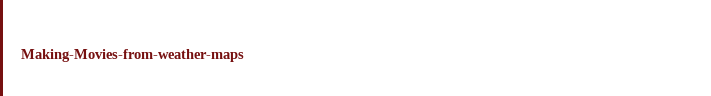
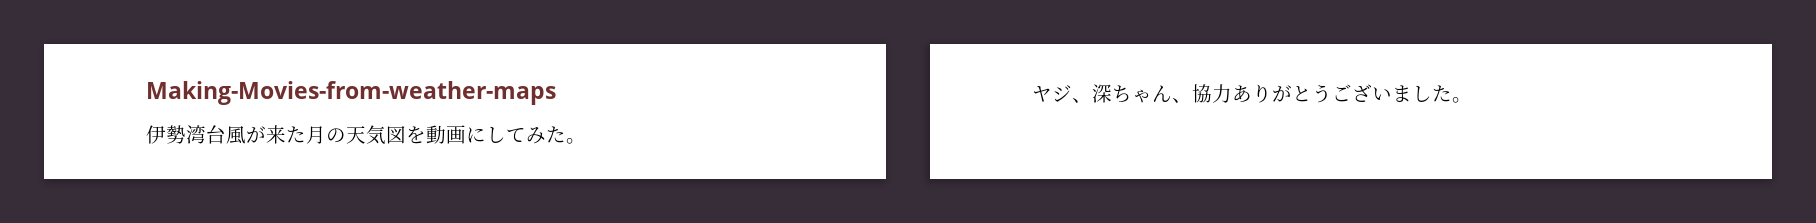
+ 伊勢湾台風が来た月の天気図を動画にしてみた。
+ ヤジ、深ちゃん、協力ありがとうございました。

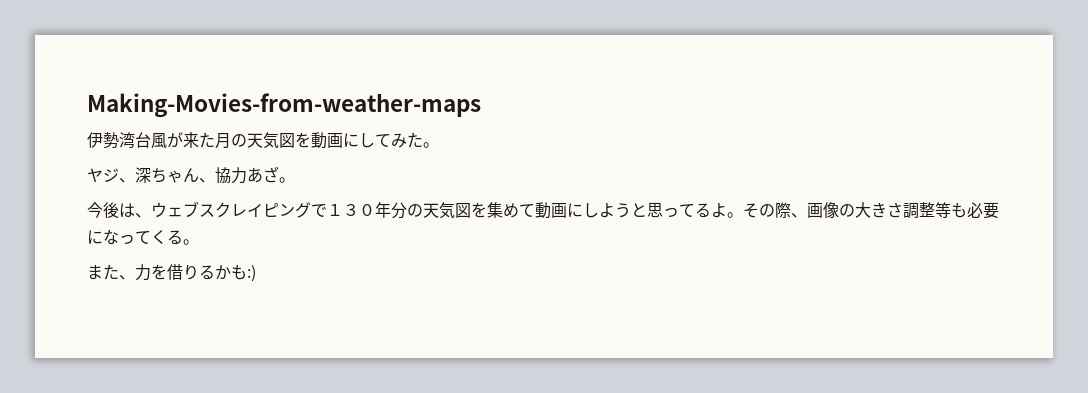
- ヤジ、深ちゃん、協力ありがとうございました。
+ ヤジ、深ちゃん、協力あざ。
+ 今後は、ウェブスクレイピングで１３０年分の天気図を集めて動画にしようと思ってるよ。その際、画像の大きさ調整等も必要になってくる。
+ また、力を借りるかも:)

